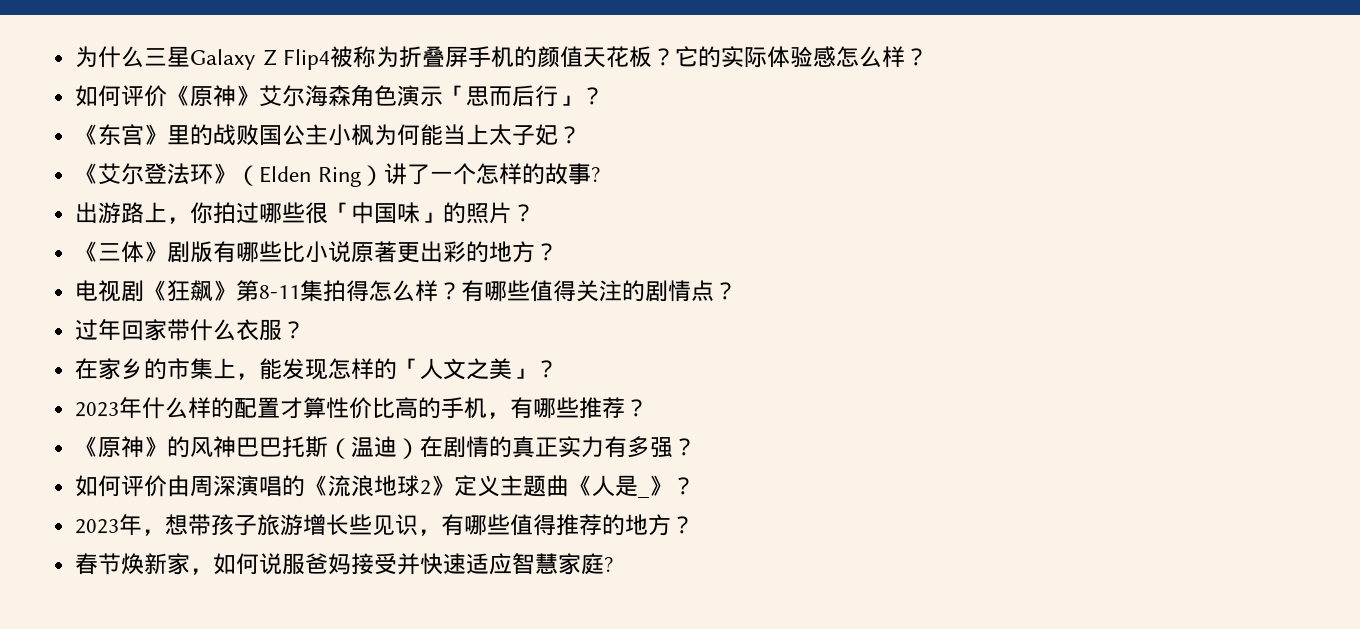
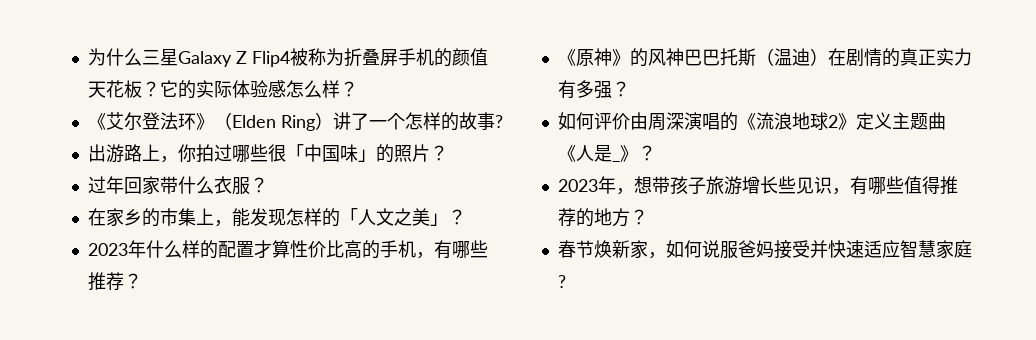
- 如何评价《原神》艾尔海森角色演示「思而后行」？
- 《东宫》里的战败国公主小枫为何能当上太子妃？
- 《三体》剧版有哪些比小说原著更出彩的地方？
- 电视剧《狂飙》第8-11集拍得怎么样？有哪些值得关注的剧情点？

